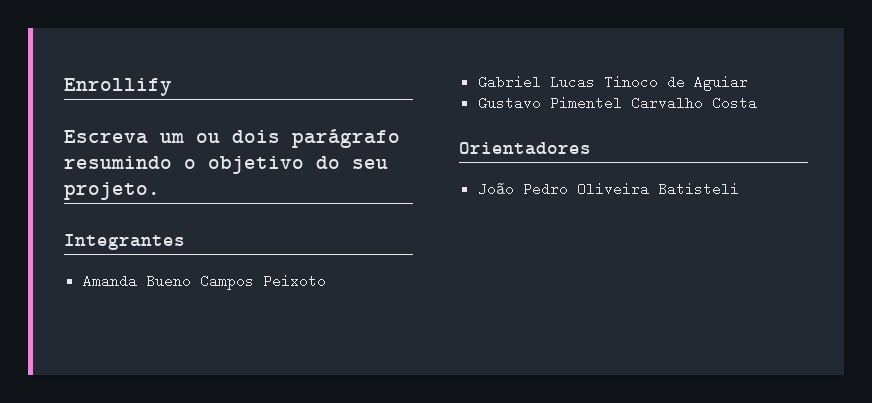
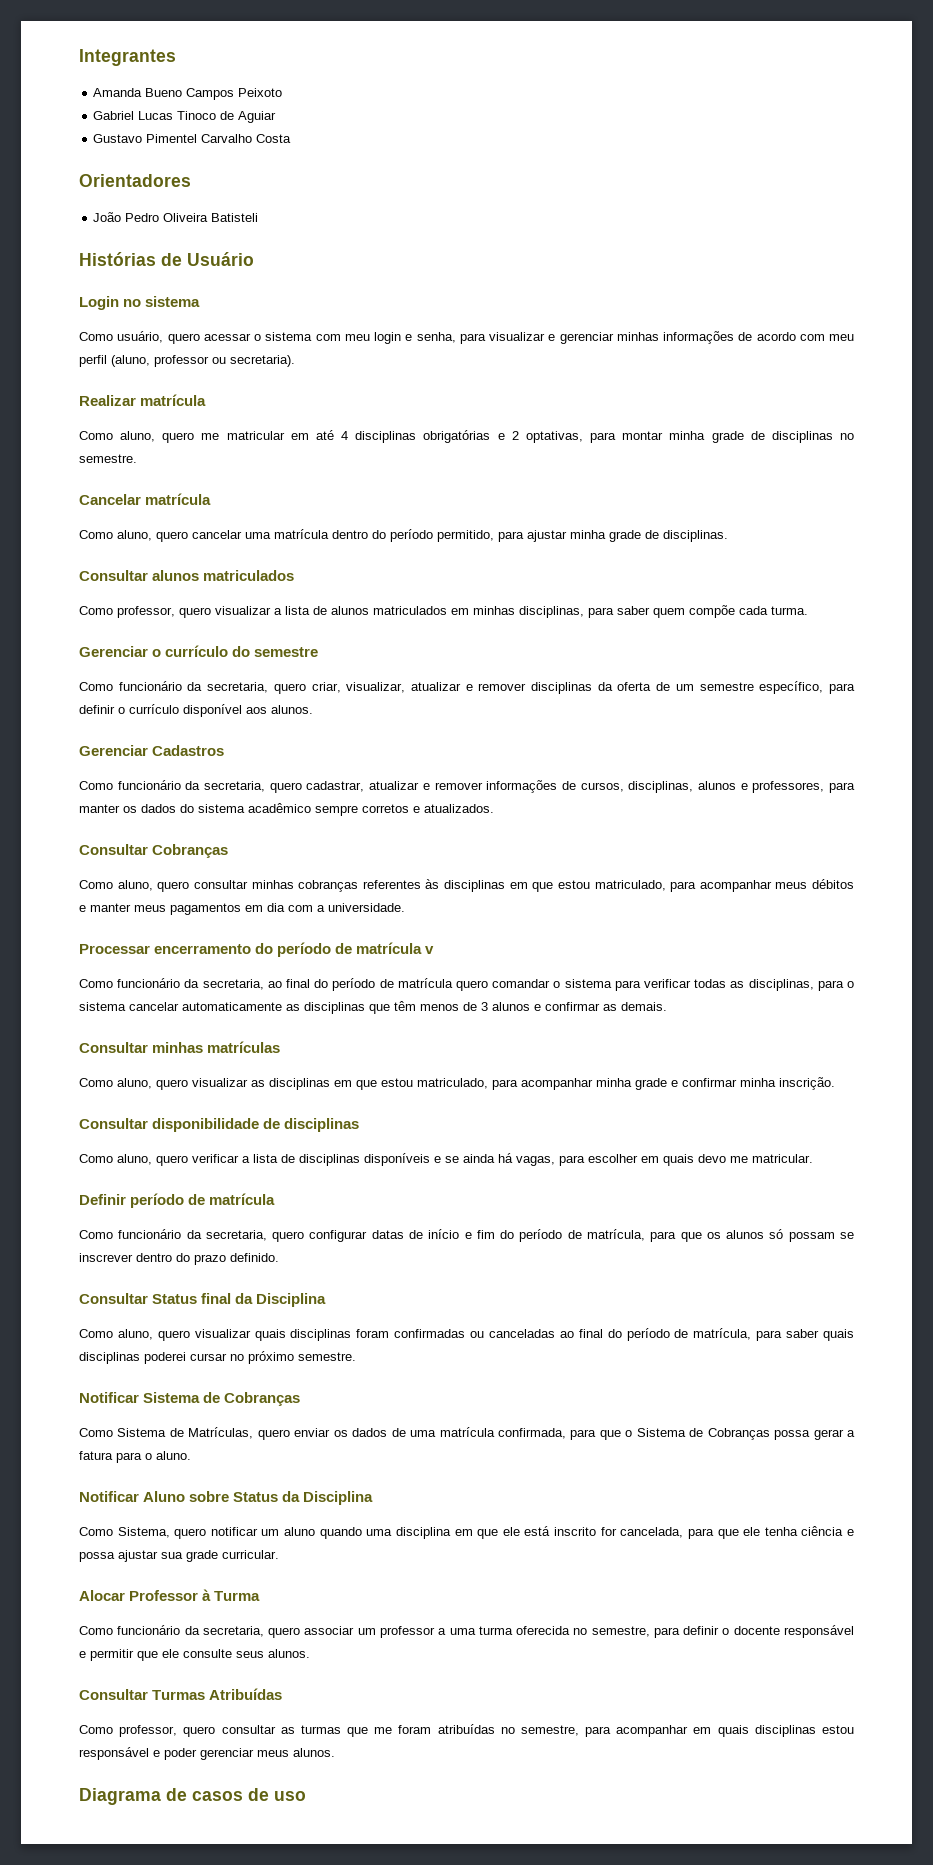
- Enrollify
- Escreva um ou dois parágrafo resumindo o objetivo do seu projeto.
+ Histórias de Usuário
+ Login no sistema
+ Como usuário, quero acessar o sistema com meu login e senha, para visualizar e gerenciar minhas informações de acordo com meu perfil (aluno, professor ou secretaria).
+ Realizar matrícula
+ Como aluno, quero me matricular em até 4 disciplinas obrigatórias e 2 optativas, para montar minha grade de disciplinas no semestre.
+ Cancelar matrícula
+ Como aluno, quero cancelar uma matrícula dentro do período permitido, para ajustar minha grade de disciplinas.
+ Consultar alunos matriculados
+ Como professor, quero visualizar a lista de alunos matriculados em minhas disciplinas, para saber quem compõe cada turma.
+ Gerenciar o currículo do semestre
+ Como funcionário da secretaria, quero criar, visualizar, atualizar e remover disciplinas da oferta de um semestre específico, para definir o currículo disponível aos alunos.
+ Gerenciar Cadastros
+ Como funcionário da secretaria, quero cadastrar, atualizar e remover informações de cursos, disciplinas, alunos e professores, para manter os dados do sistema acadêmico sempre corretos e atualizados.
+ Consultar Cobranças
+ Como aluno, quero consultar minhas cobranças referentes às disciplinas em que estou matriculado, para acompanhar meus débitos e manter meus pagamentos em dia com a universidade.
+ Processar encerramento do período de matrícula v
+ Como funcionário da secretaria, ao final do período de matrícula quero comandar o sistema para verificar todas as disciplinas, para o sistema cancelar automaticamente as disciplinas que têm menos de 3 alunos e confirmar as demais.
+ Consultar minhas matrículas
+ Como aluno, quero visualizar as disciplinas em que estou matriculado, para acompanhar minha grade e confirmar minha inscrição.
+ Consultar disponibilidade de disciplinas
+ Como aluno, quero verificar a lista de disciplinas disponíveis e se ainda há vagas, para escolher em quais devo me matricular.
+ Definir período de matrícula
+ Como funcionário da secretaria, quero configurar datas de início e fim do período de matrícula, para que os alunos só possam se inscrever dentro do prazo definido.
+ Consultar Status final da Disciplina
+ Como aluno, quero visualizar quais disciplinas foram confirmadas ou canceladas ao final do período de matrícula, para saber quais disciplinas poderei cursar no próximo semestre.
+ Notificar Sistema de Cobranças
+ Como Sistema de Matrículas, quero enviar os dados de uma matrícula confirmada, para que o Sistema de Cobranças possa gerar a fatura para o aluno.
+ Notificar Aluno sobre Status da Disciplina
+ Como Sistema, quero notificar um aluno quando uma disciplina em que ele está inscrito for cancelada, para que ele tenha ciência e possa ajustar sua grade curricular.
+ Alocar Professor à Turma
+ Como funcionário da secretaria, quero associar um professor a uma turma oferecida no semestre, para definir o docente responsável e permitir que ele consulte seus alunos.
+ Consultar Turmas Atribuídas
+ Como professor, quero consultar as turmas que me foram atribuídas no semestre, para acompanhar em quais disciplinas estou responsável e poder gerenciar meus alunos.
+ Diagrama de casos de uso

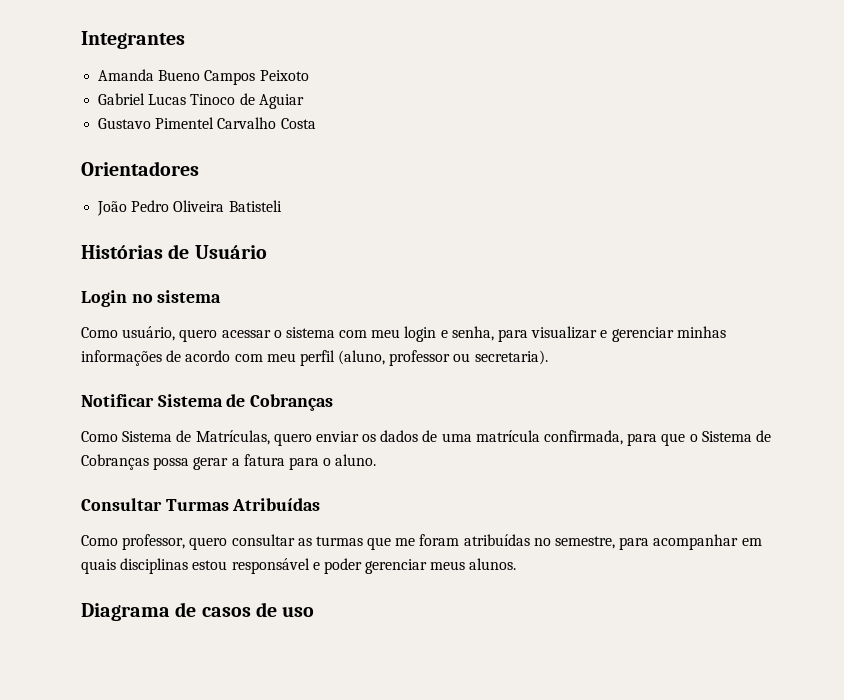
- Realizar matrícula
- Como aluno, quero me matricular em até 4 disciplinas obrigatórias e 2 optativas, para montar minha grade de disciplinas no semestre.
- Cancelar matrícula
- Como aluno, quero cancelar uma matrícula dentro do período permitido, para ajustar minha grade de disciplinas.
- Consultar alunos matriculados
- Como professor, quero visualizar a lista de alunos matriculados em minhas disciplinas, para saber quem compõe cada turma.
- Gerenciar o currículo do semestre
- Como funcionário da secretaria, quero criar, visualizar, atualizar e remover disciplinas da oferta de um semestre específico, para definir o currículo disponível aos alunos.
- Gerenciar Cadastros
- Como funcionário da secretaria, quero cadastrar, atualizar e remover informações de cursos, disciplinas, alunos e professores, para manter os dados do sistema acadêmico sempre corretos e atualizados.
- Consultar Cobranças
- Como aluno, quero consultar minhas cobranças referentes às disciplinas em que estou matriculado, para acompanhar meus débitos e manter meus pagamentos em dia com a universidade.
- Processar encerramento do período de matrícula v
- Como funcionário da secretaria, ao final do período de matrícula quero comandar o sistema para verificar todas as disciplinas, para o sistema cancelar automaticamente as disciplinas que têm menos de 3 alunos e confirmar as demais.
- Consultar minhas matrículas
- Como aluno, quero visualizar as disciplinas em que estou matriculado, para acompanhar minha grade e confirmar minha inscrição.
- Consultar disponibilidade de disciplinas
- Como aluno, quero verificar a lista de disciplinas disponíveis e se ainda há vagas, para escolher em quais devo me matricular.
- Definir período de matrícula
- Como funcionário da secretaria, quero configurar datas de início e fim do período de matrícula, para que os alunos só possam se inscrever dentro do prazo definido.
- Consultar Status final da Disciplina
- Como aluno, quero visualizar quais disciplinas foram confirmadas ou canceladas ao final do período de matrícula, para saber quais disciplinas poderei cursar no próximo semestre.
- Notificar Aluno sobre Status da Disciplina
- Como Sistema, quero notificar um aluno quando uma disciplina em que ele está inscrito for cancelada, para que ele tenha ciência e possa ajustar sua grade curricular.
- Alocar Professor à Turma
- Como funcionário da secretaria, quero associar um professor a uma turma oferecida no semestre, para definir o docente responsável e permitir que ele consulte seus alunos.

